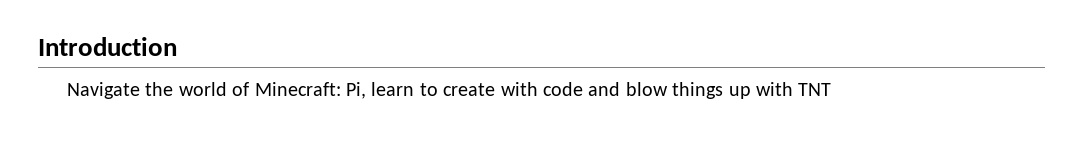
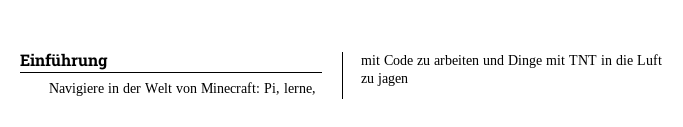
- Introduction
- Navigate the world of Minecraft: Pi, learn to create with code and blow things up with TNT
+ Einführung
+ Navigiere in der Welt von Minecraft: Pi, lerne, mit Code zu arbeiten und Dinge mit TNT in die Luft zu jagen

